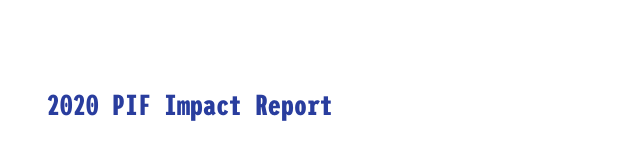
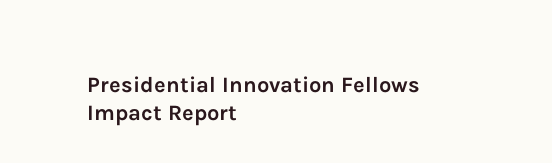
- 2020 PIF Impact Report
+ Presidential Innovation Fellows Impact Report

